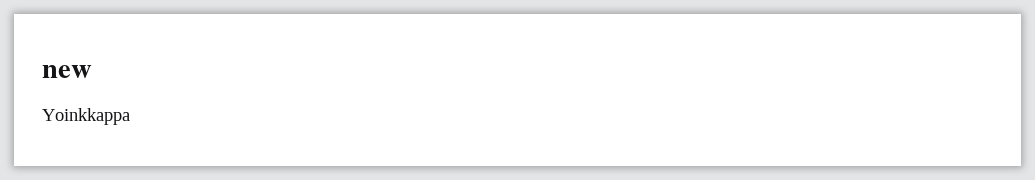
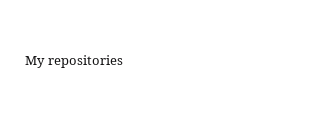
- new
- Yoinkkappa
+ My repositories

